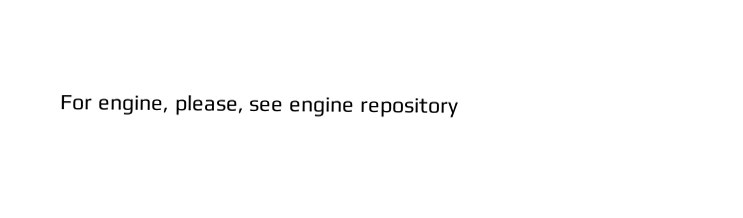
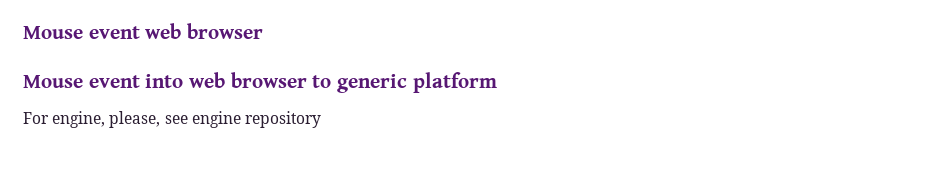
+ Mouse event web browser
+ Mouse event into web browser to generic platform

